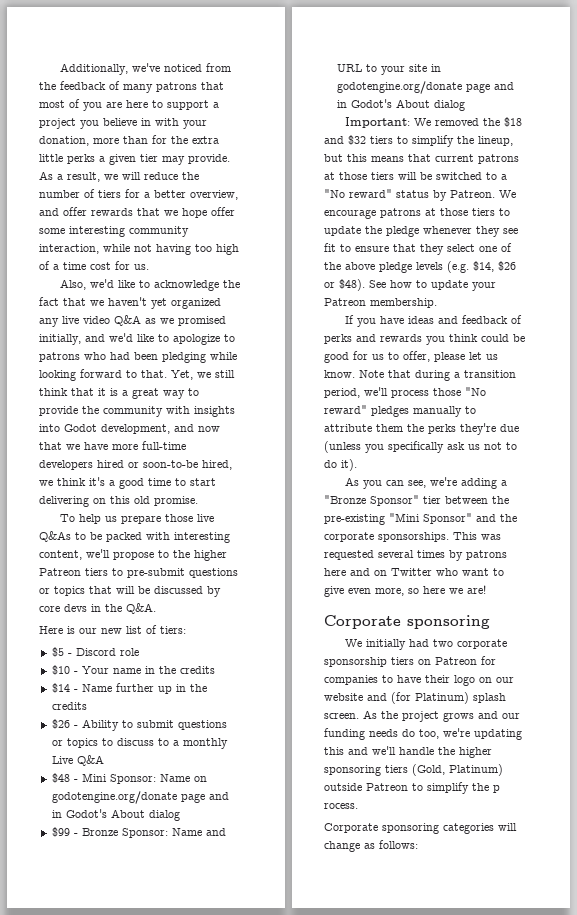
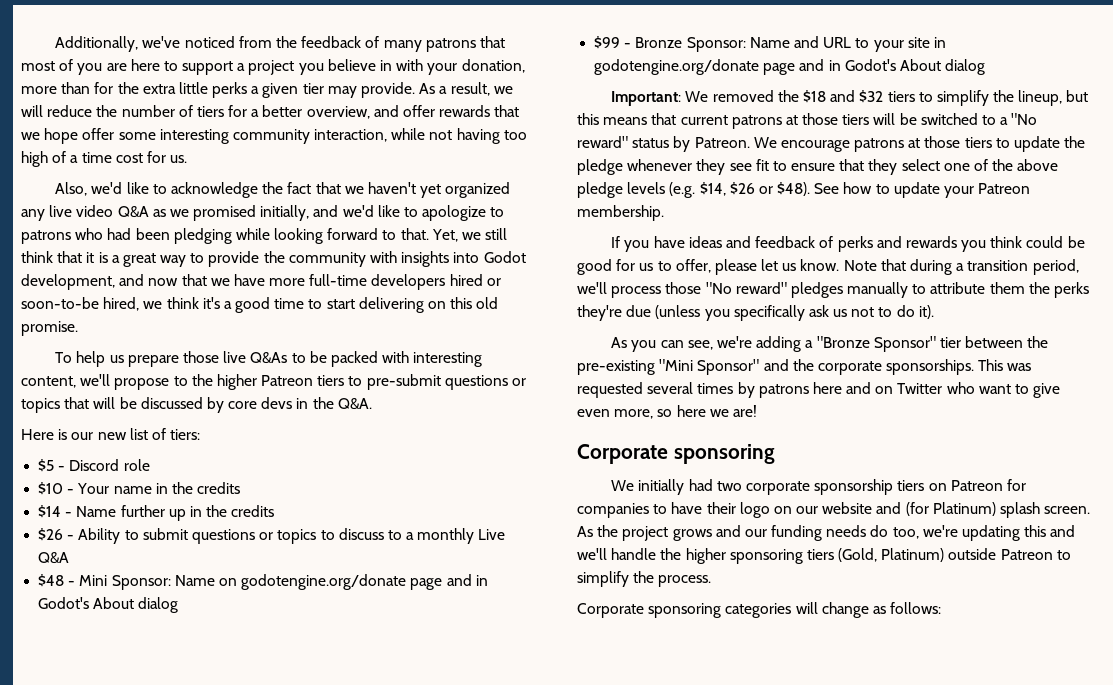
- As the project grows and our funding needs do too, we're updating this and we'll handle the higher sponsoring tiers (Gold, Platinum) outside Patreon to simplify the p rocess.
+ As the project grows and our funding needs do too, we're updating this and we'll handle the higher sponsoring tiers (Gold, Platinum) outside Patreon to simplify the process.

